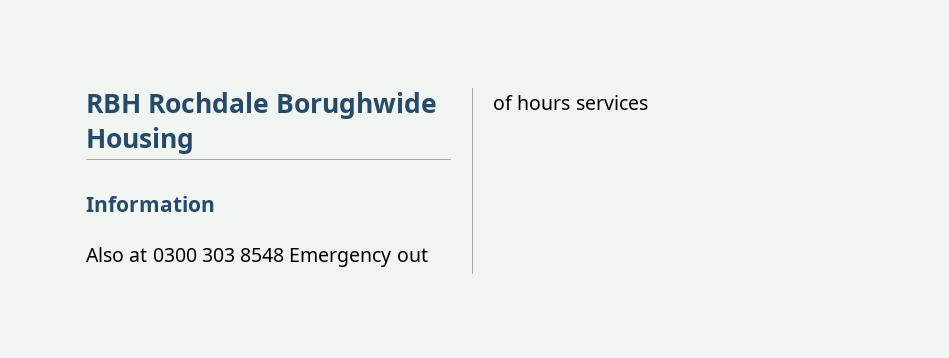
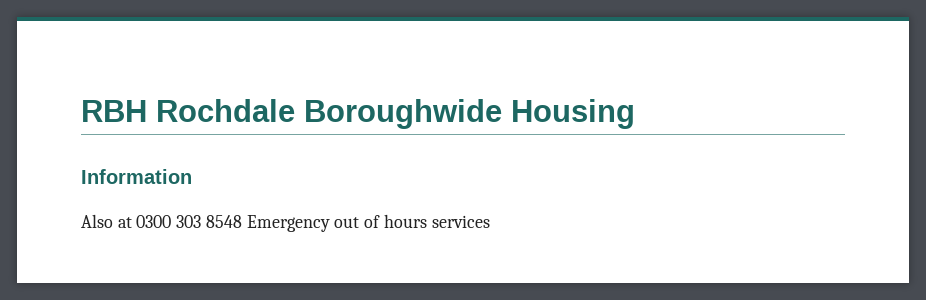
- RBH Rochdale Borughwide Housing
+ RBH Rochdale Boroughwide Housing

